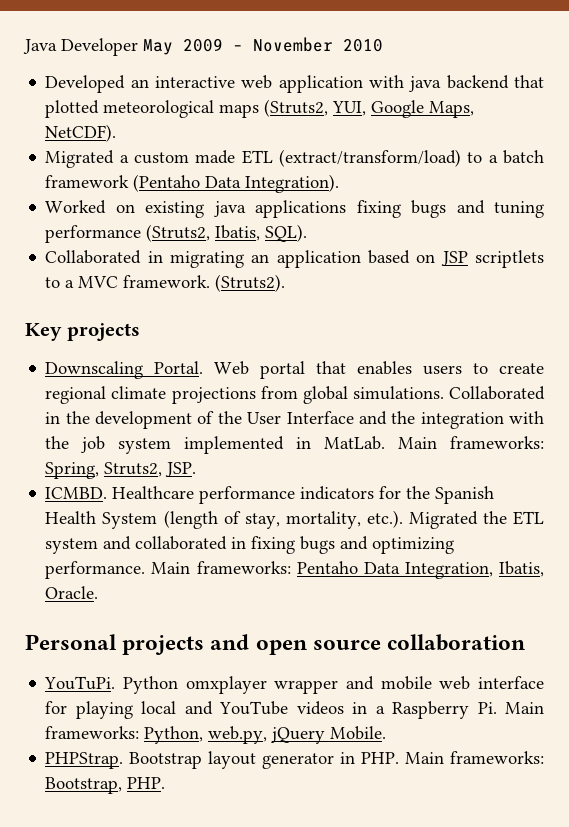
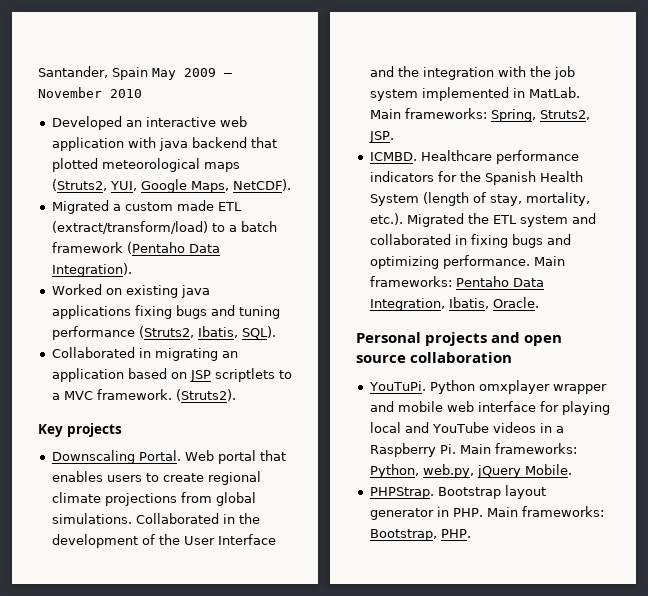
- Java Developer May 2009 – November 2010
+ Santander, Spain May 2009 – November 2010

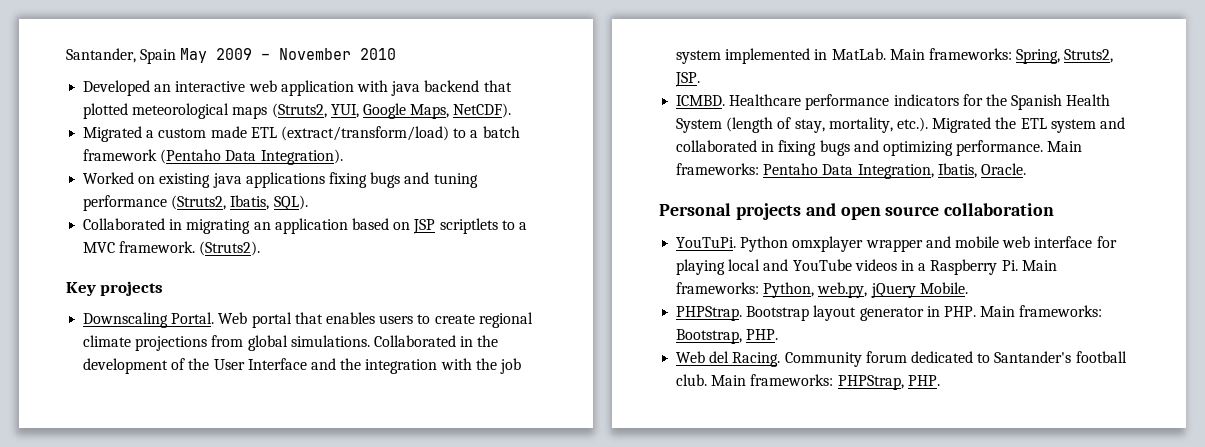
+ Web del Racing. Community forum dedicated to Santander's football club. Main frameworks: PHPStrap, PHP.

